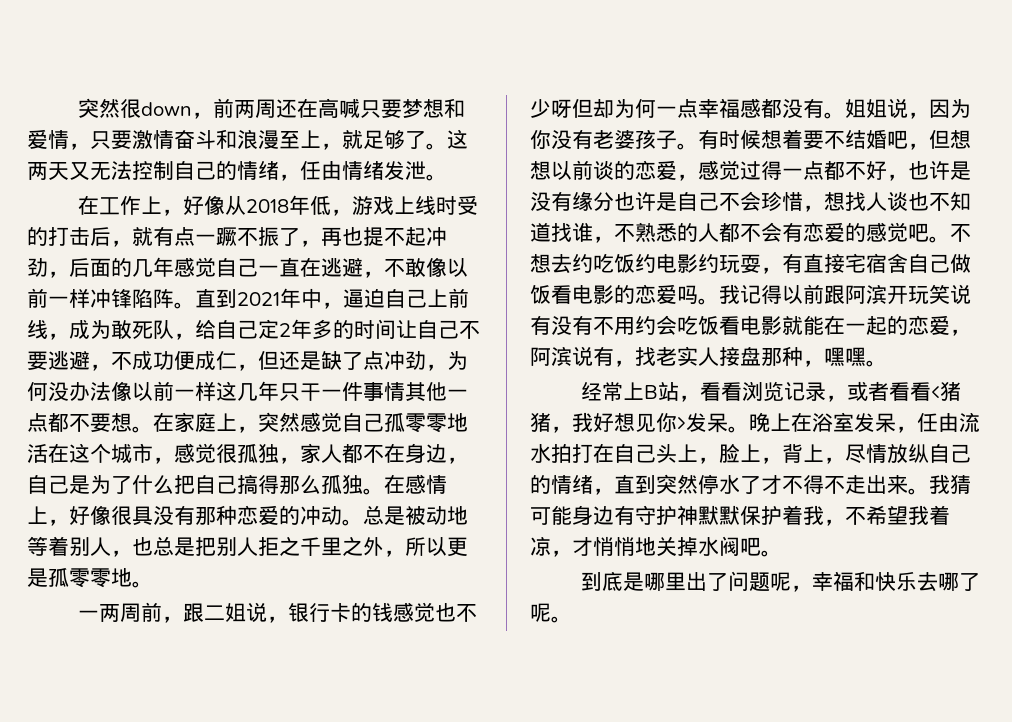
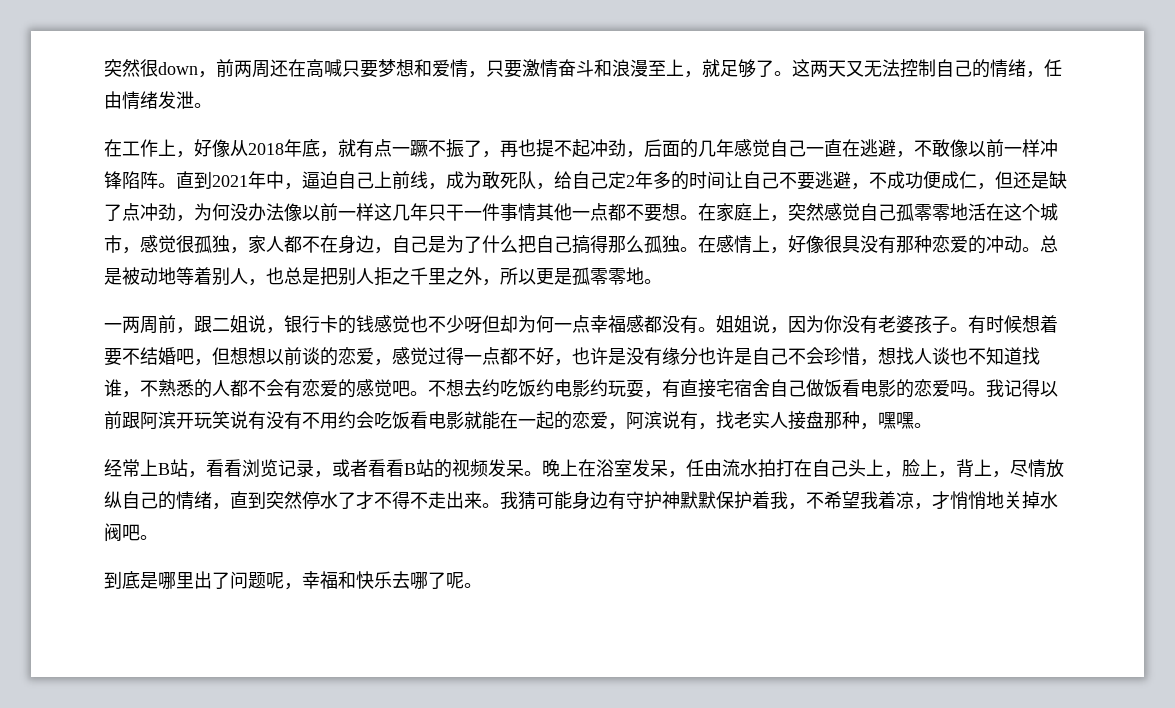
- 在工作上，好像从2018年低，游戏上线时受的打击后，就有点一蹶不振了，再也提不起冲劲，后面的几年感觉自己一直在逃避，不敢像以前一样冲锋陷阵。
+ 在工作上，好像从2018年底，就有点一蹶不振了，再也提不起冲劲，后面的几年感觉自己一直在逃避，不敢像以前一样冲锋陷阵。
- 经常上B站，看看浏览记录，或者看看<猪猪，我好想见你>发呆。
+ 经常上B站，看看浏览记录，或者看看B站的视频发呆。

